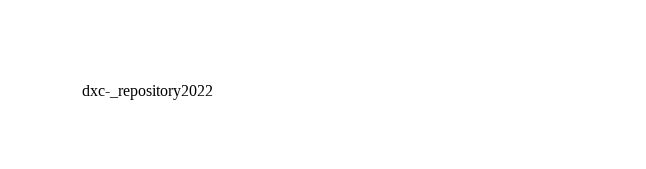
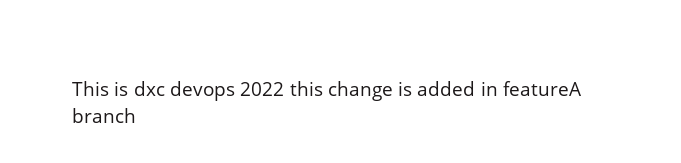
- dxc-_repository2022
+ This is dxc devops 2022 this change is added in featureA branch

